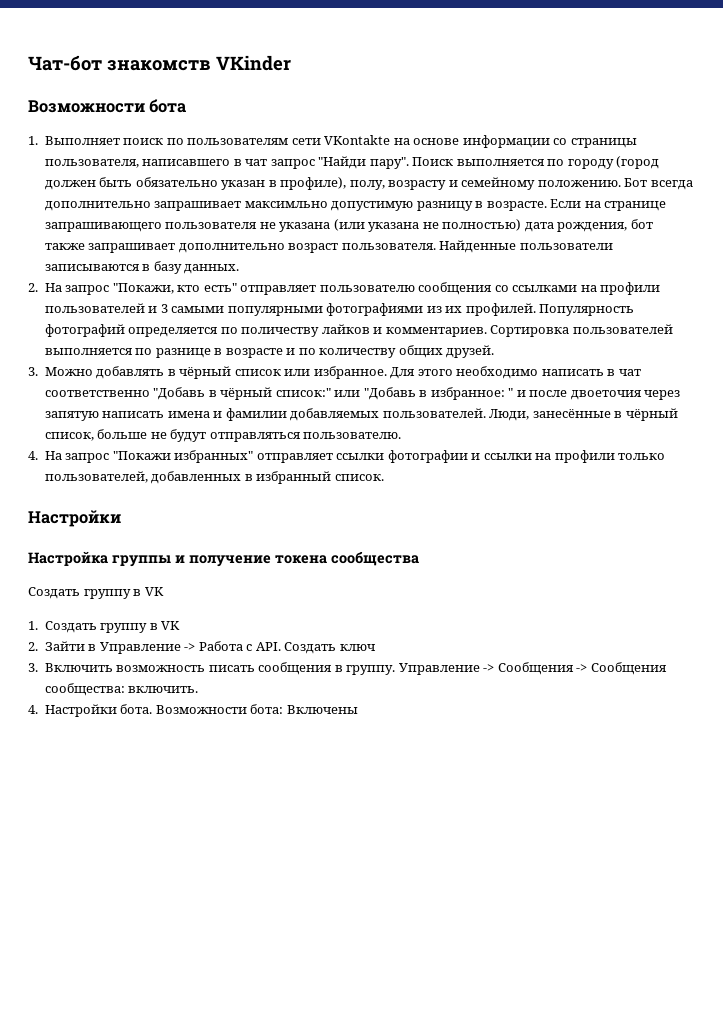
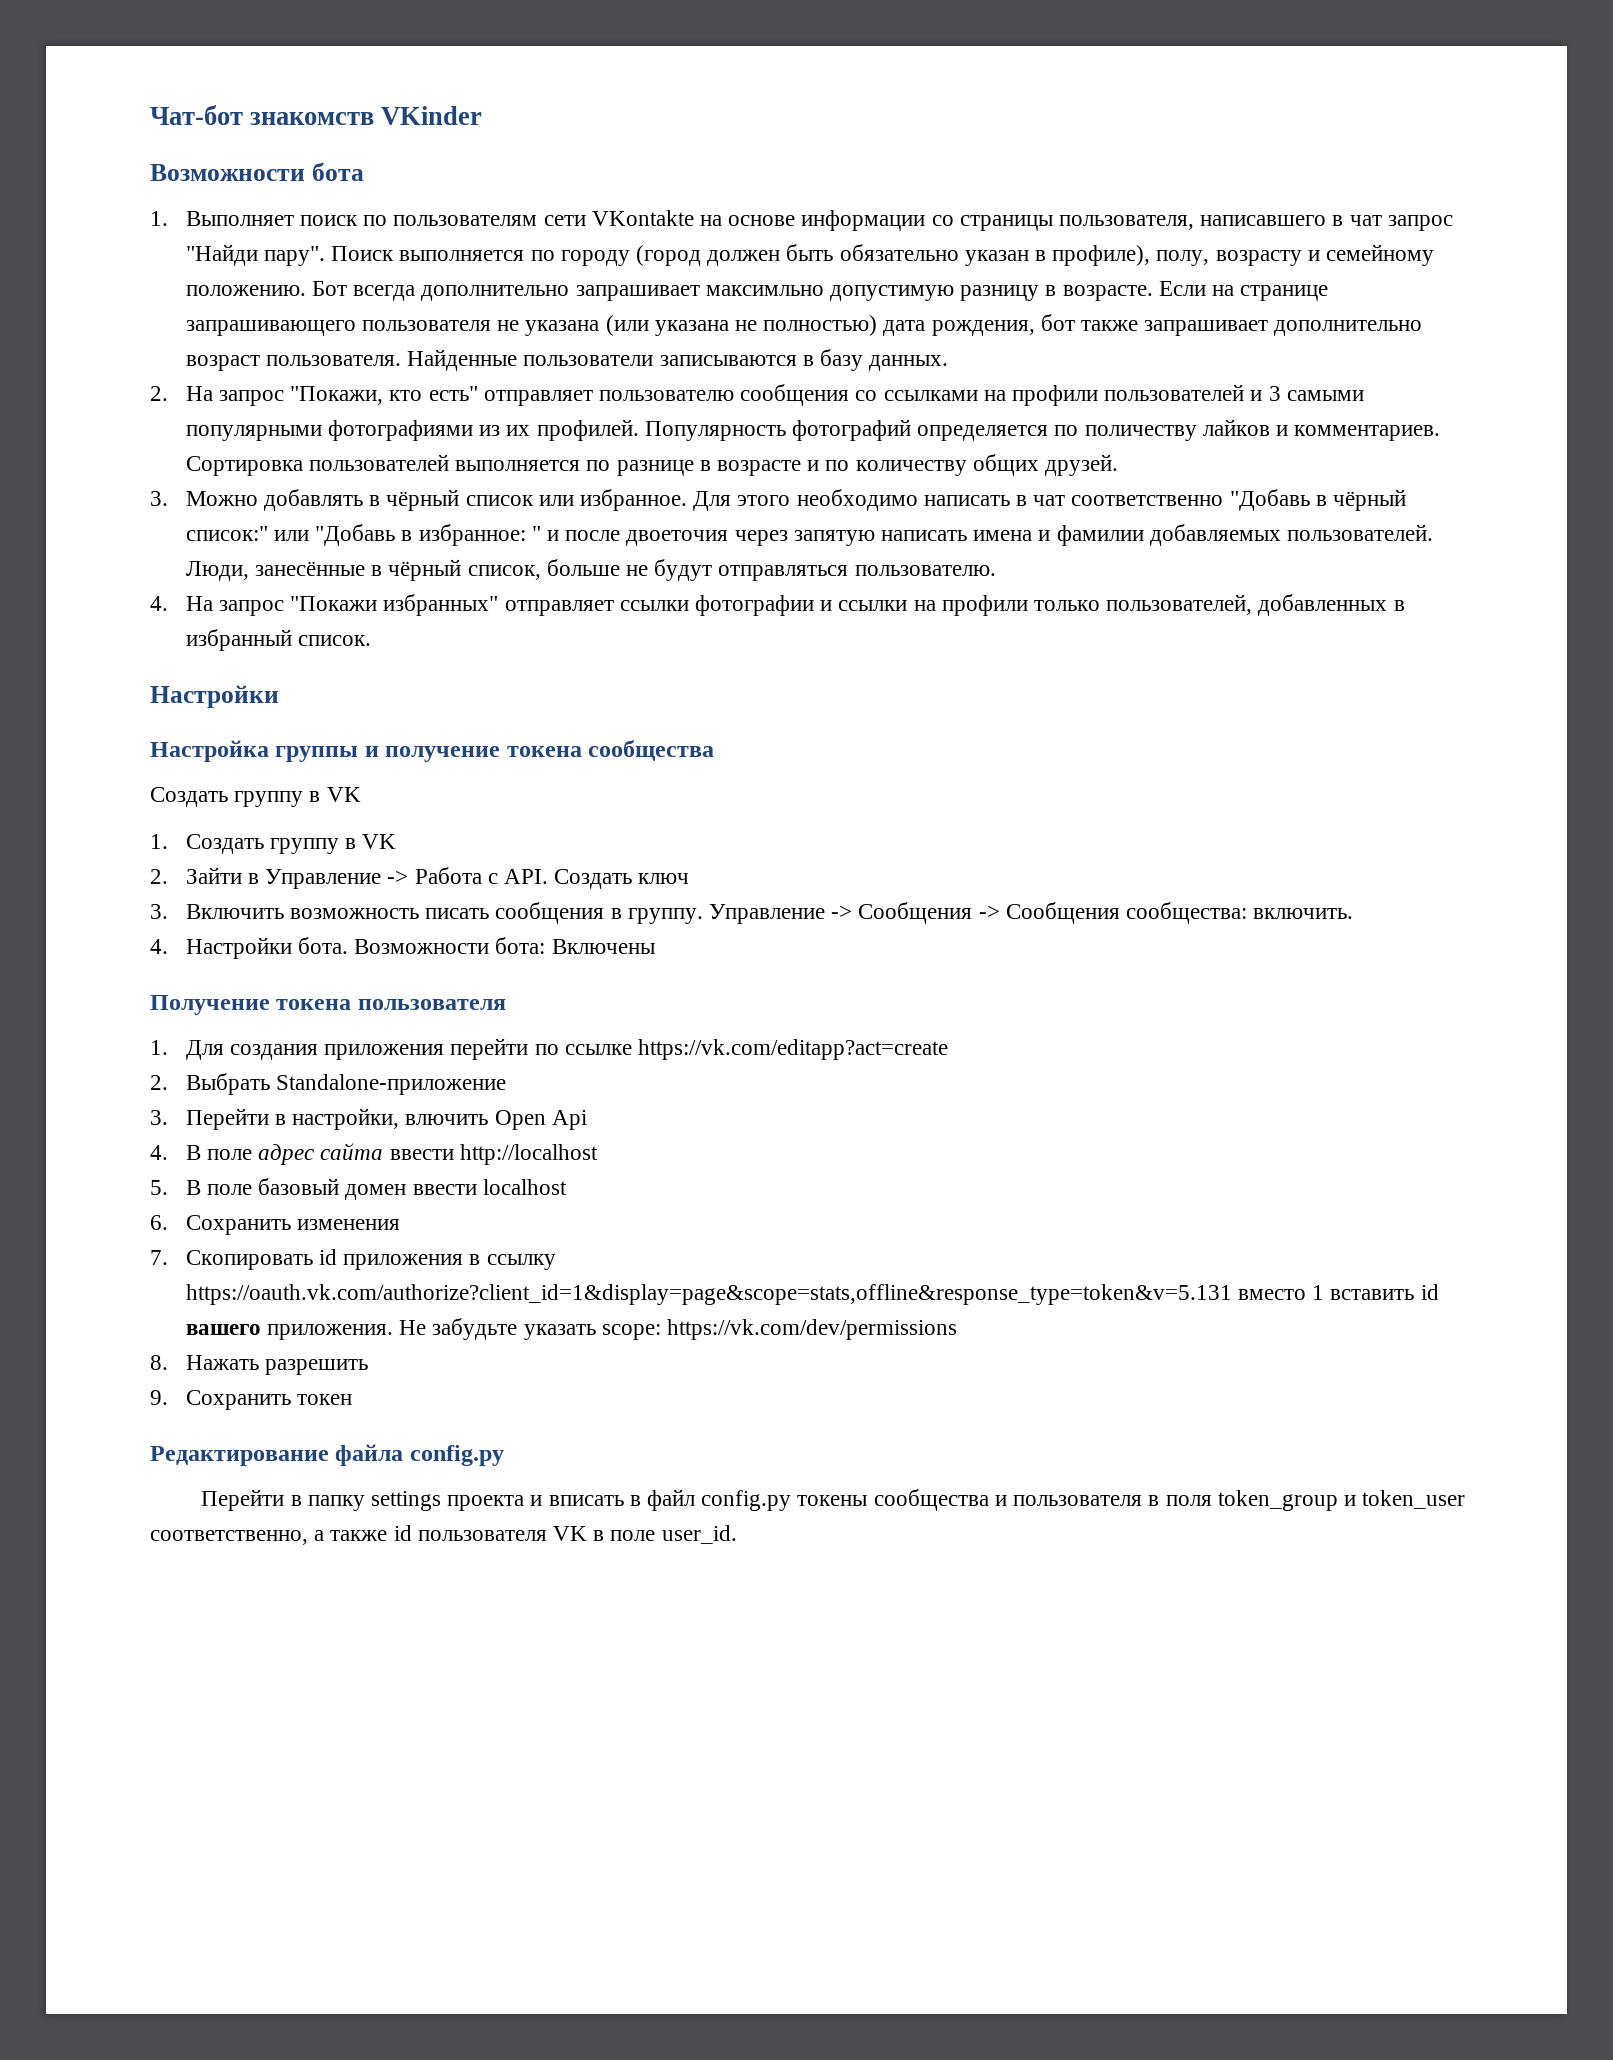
+ Получение токена пользователя
+ 1. Для создания приложения перейти по ссылке https://vk.com/editapp?act=create
+ 2. Выбрать Standalone-приложение
+ 3. Перейти в настройки, влючить Open Api
+ 4. В поле адрес сайта ввести http://localhost
+ 5. В поле базовый домен ввести localhost
+ 6. Сохранить изменения
+ 7. Скопировать id приложения в ссылку https://oauth.vk.com/authorize?client_id=1&display=page&scope=stats,offline&response_type=token&v=5.131 вместо 1 вставить id вашего приложения. Не забудьте указать scope: https://vk.com/dev/permissions
+ 8. Нажать разрешить
+ 9. Сохранить токен
+ Редактирование файла config.py
+ Перейти в папку settings проекта и вписать в файл config.py токены сообщества и пользователя в поля token_group и token_user соответственно, а также id пользователя VK в поле user_id.

